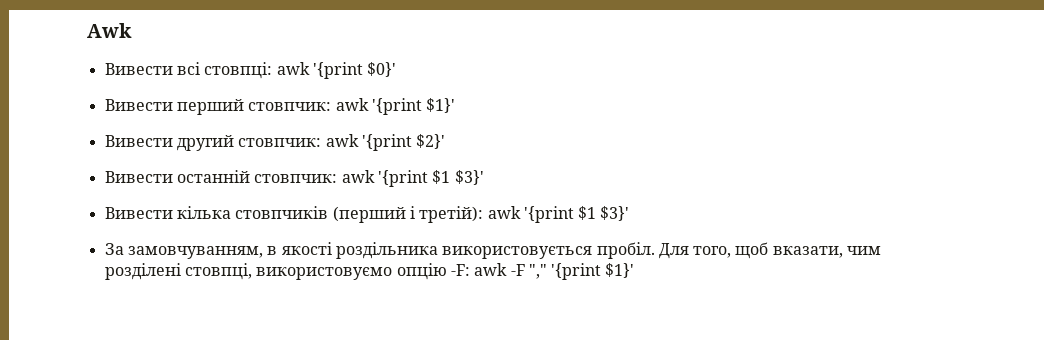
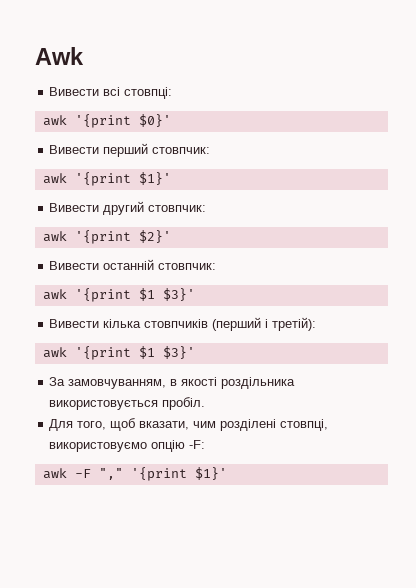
- Вивести всі стовпці: awk '{print $0}'
+ Вивести всі стовпці:
+ awk '{print $0}'
- Вивести перший стовпчик: awk '{print $1}'
+ Вивести перший стовпчик:
+ awk '{print $1}'
- Вивести другий стовпчик: awk '{print $2}'
+ Вивести другий стовпчик:
+ awk '{print $2}'
- Вивести останній стовпчик: awk '{print $1 $3}'
+ Вивести останній стовпчик:
+ awk '{print $1 $3}'
- Вивести кілька стовпчиків (перший і третій): awk '{print $1 $3}'
+ Вивести кілька стовпчиків (перший і третій):
+ awk '{print $1 $3}'
- За замовчуванням, в якості роздільника використовується пробіл. Для того, щоб вказати, чим розділені стовпці, використовуємо опцію -F: awk -F "," '{print $1}'
+ За замовчуванням, в якості роздільника використовується пробіл.
+ Для того, щоб вказати, чим розділені стовпці, використовуємо опцію -F:
+ awk -F "," '{print $1}'

